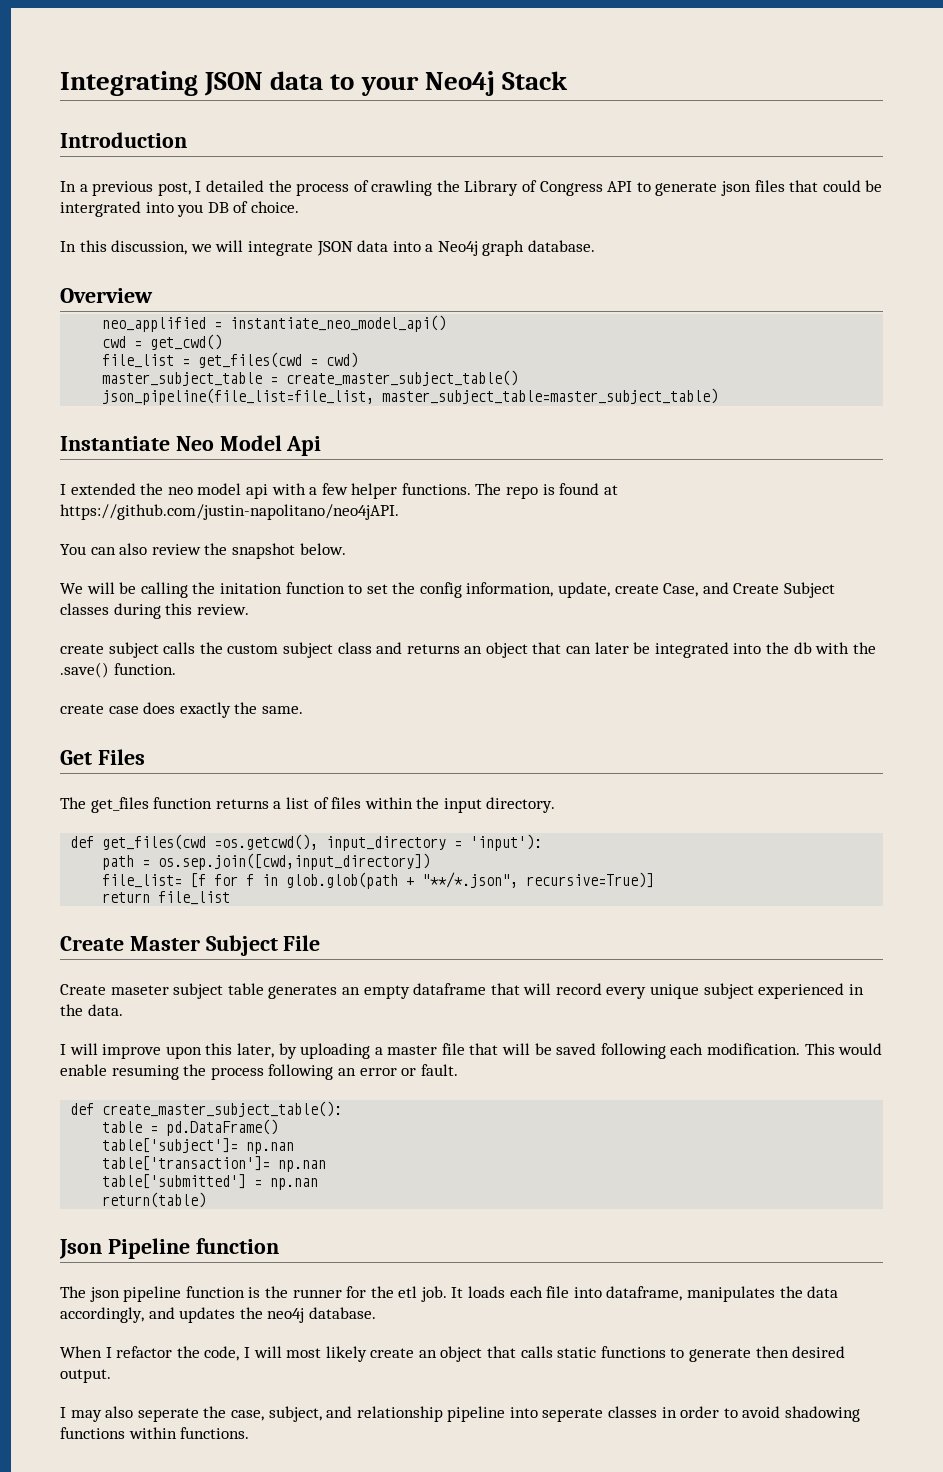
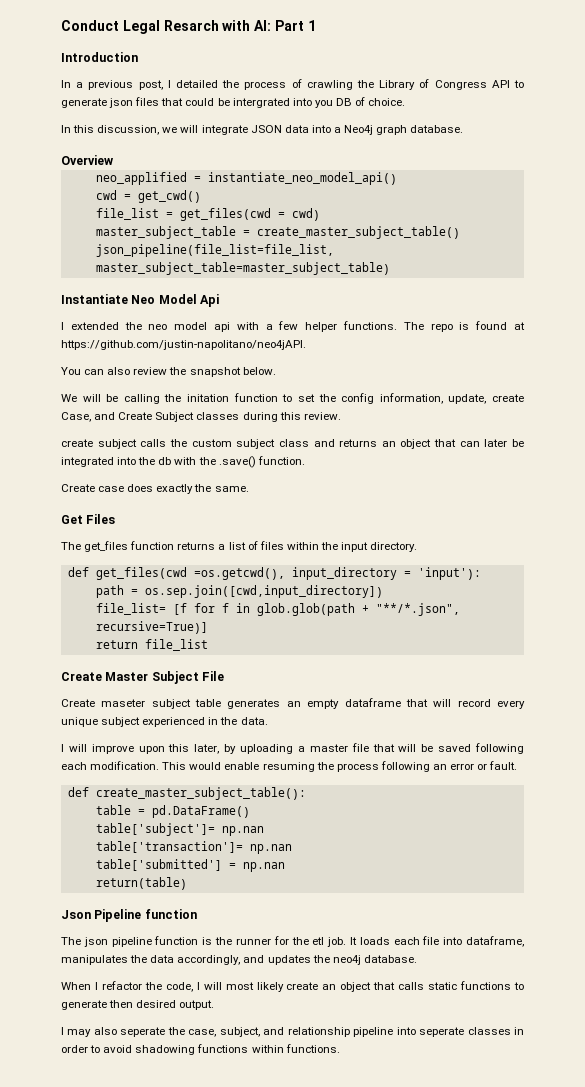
- Integrating JSON data to your Neo4j Stack
+ Conduct Legal Resarch with AI: Part 1
- create case does exactly the same.
+ Create case does exactly the same.

